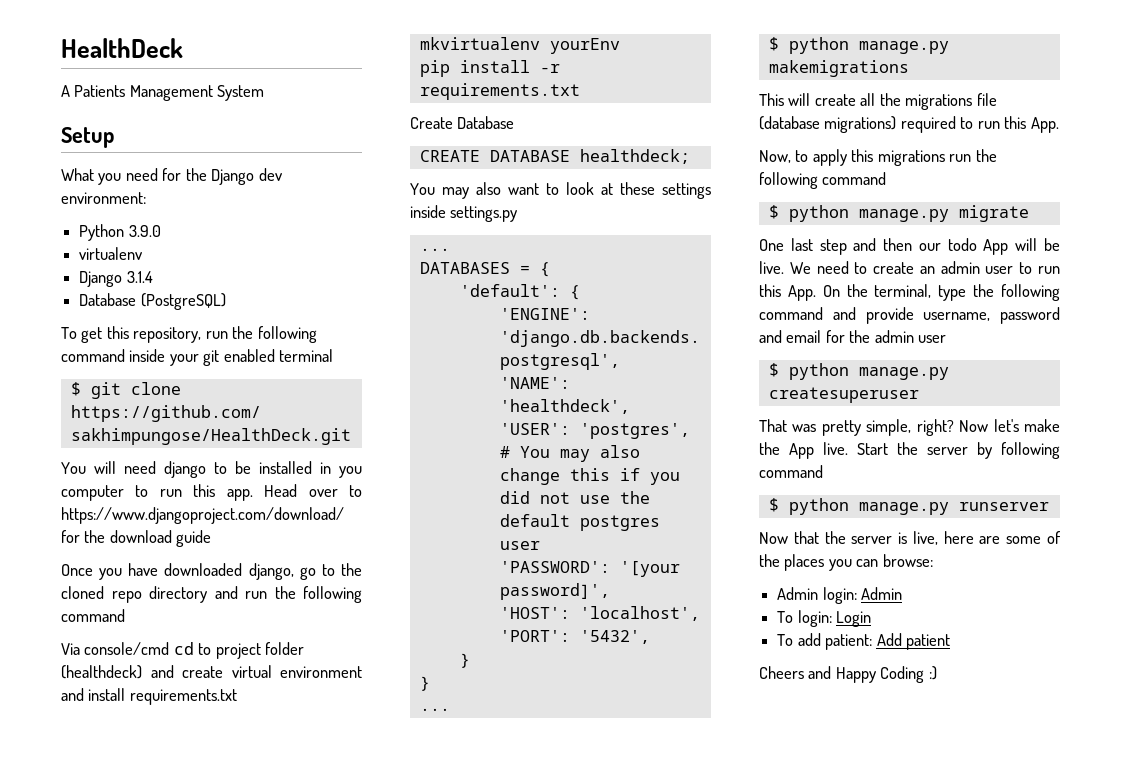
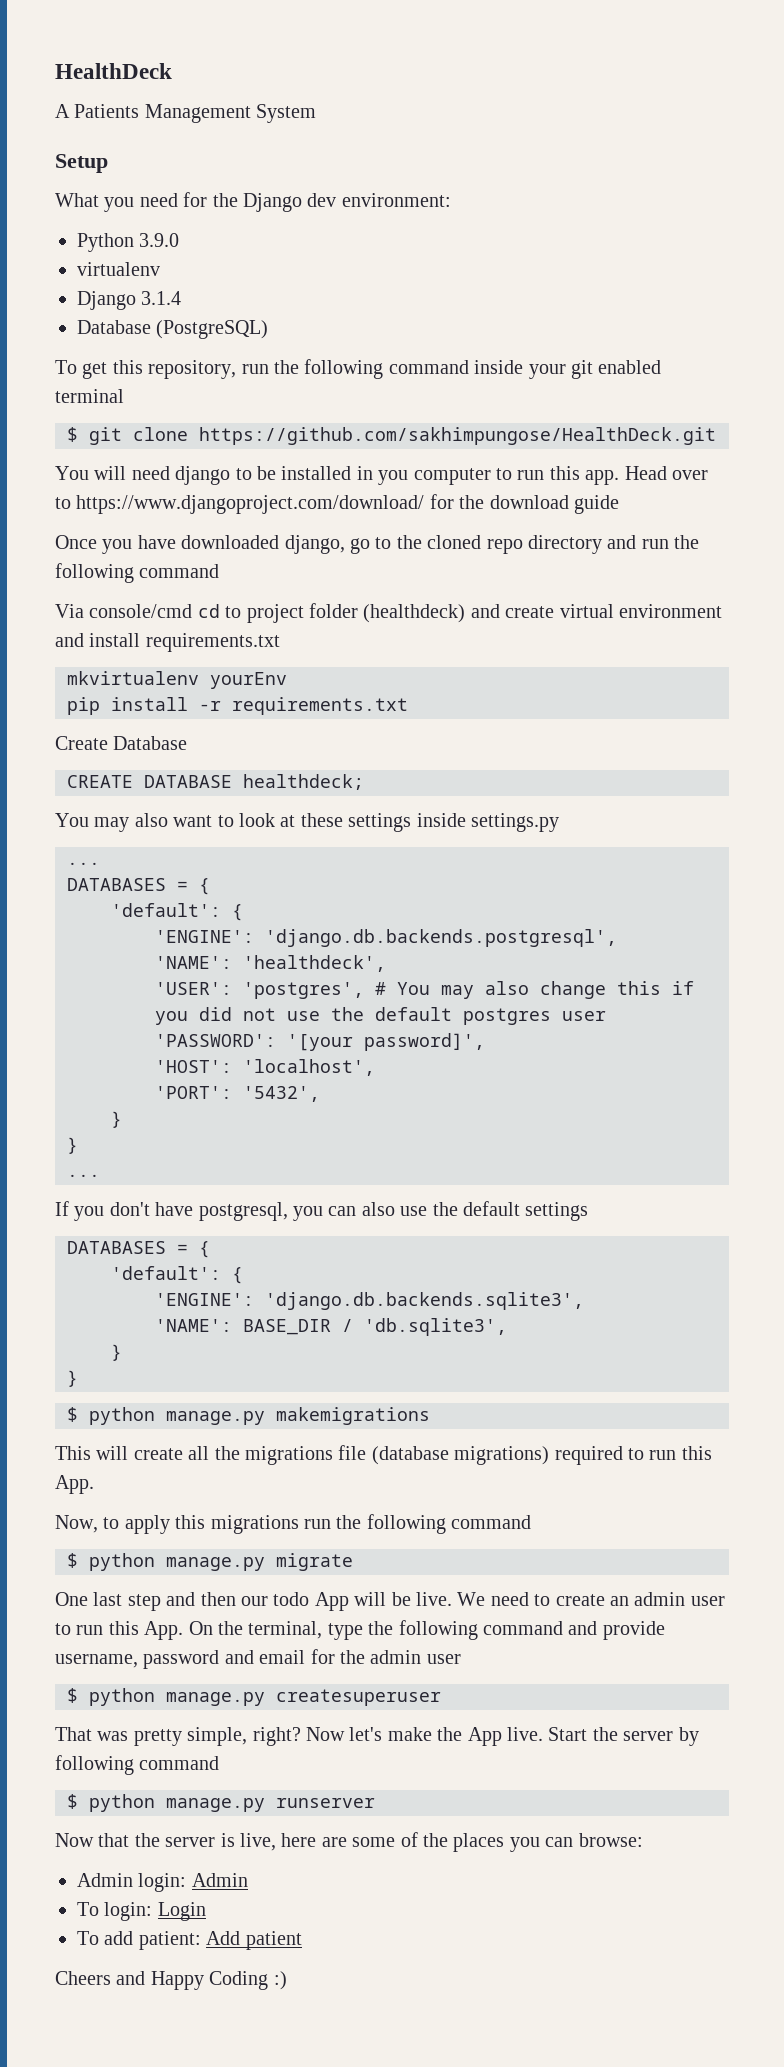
+ If you don't have postgresql, you can also use the default settings
+ DATABASES = {
+ 'default': {
+ 'ENGINE': 'django.db.backends.sqlite3',
+ 'NAME': BASE_DIR / 'db.sqlite3',
+ }
+ }

